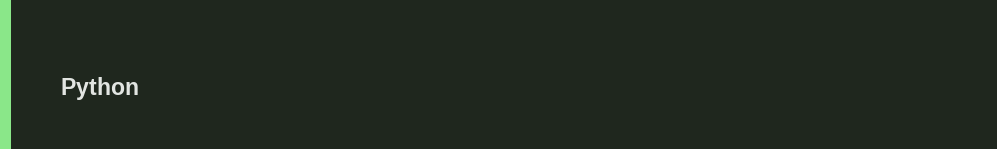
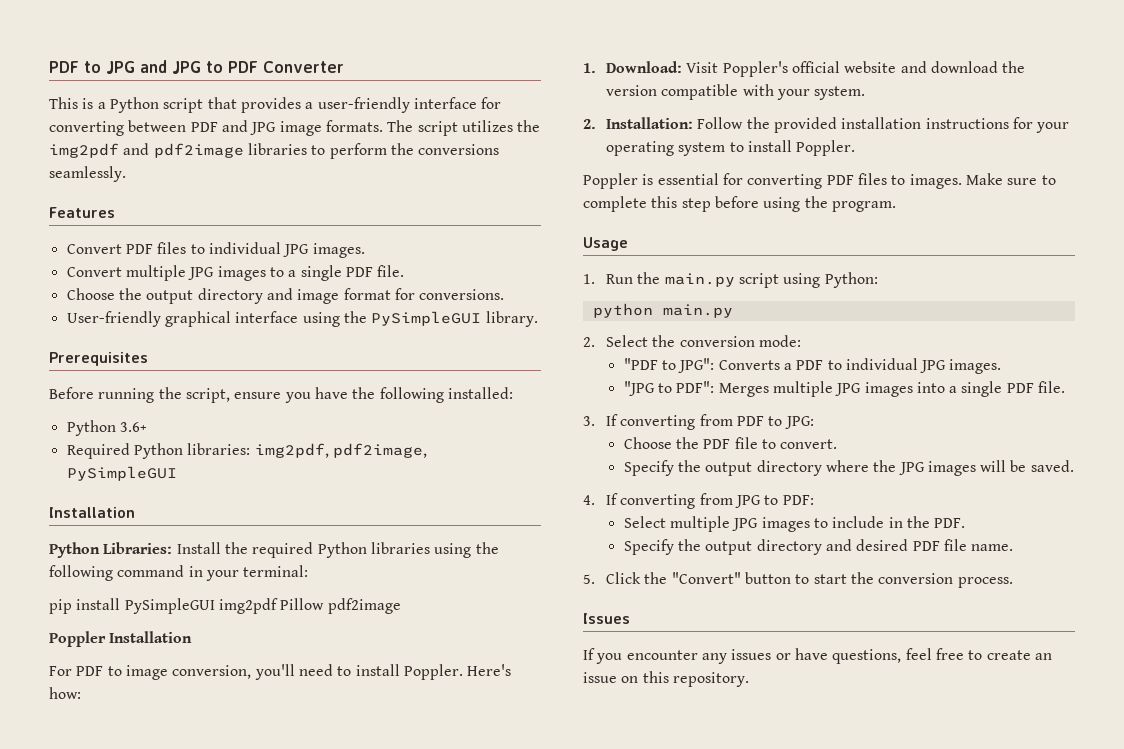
- Python
+ PDF to JPG and JPG to PDF Converter
+ This is a Python script that provides a user-friendly interface for converting between PDF and JPG image formats. The script utilizes the img2pdf and pdf2image libraries to perform the conversions seamlessly.
+ Features
+ Convert PDF files to individual JPG images.
+ Convert multiple JPG images to a single PDF file.
+ Choose the output directory and image format for conversions.
+ User-friendly graphical interface using the PySimpleGUI library.
+ Prerequisites
+ Before running the script, ensure you have the following installed:
+ Python 3.6+
+ Required Python libraries: img2pdf, pdf2image, PySimpleGUI
+ Installation
+ Python Libraries: Install the required Python libraries using the following command in your terminal:
+ pip install PySimpleGUI img2pdf Pillow pdf2image
+ Poppler Installation
+ For PDF to image conversion, you'll need to install Poppler. Here's how:
+ 1. Download: Visit Poppler's official website and download the version compatible with your system.
+ 2. Installation: Follow the provided installation instructions for your operating system to install Poppler.
+ Poppler is essential for converting PDF files to images. Make sure to complete this step before using the program.
+ Usage
+ 1. Run the main.py script using Python:
+ python main.py
+ 2. Select the conversion mode:
+ "PDF to JPG": Converts a PDF to individual JPG images.
+ "JPG to PDF": Merges multiple JPG images into a single PDF file.
+ 3. If converting from PDF to JPG:
+ Choose the PDF file to convert.
+ Specify the output directory where the JPG images will be saved.
+ 4. If converting from JPG to PDF:
+ Select multiple JPG images to include in the PDF.
+ Specify the output directory and desired PDF file name.
+ 5. Click the "Convert" button to start the conversion process.
+ Issues
+ If you encounter any issues or have questions, feel free to create an issue on this repository.

